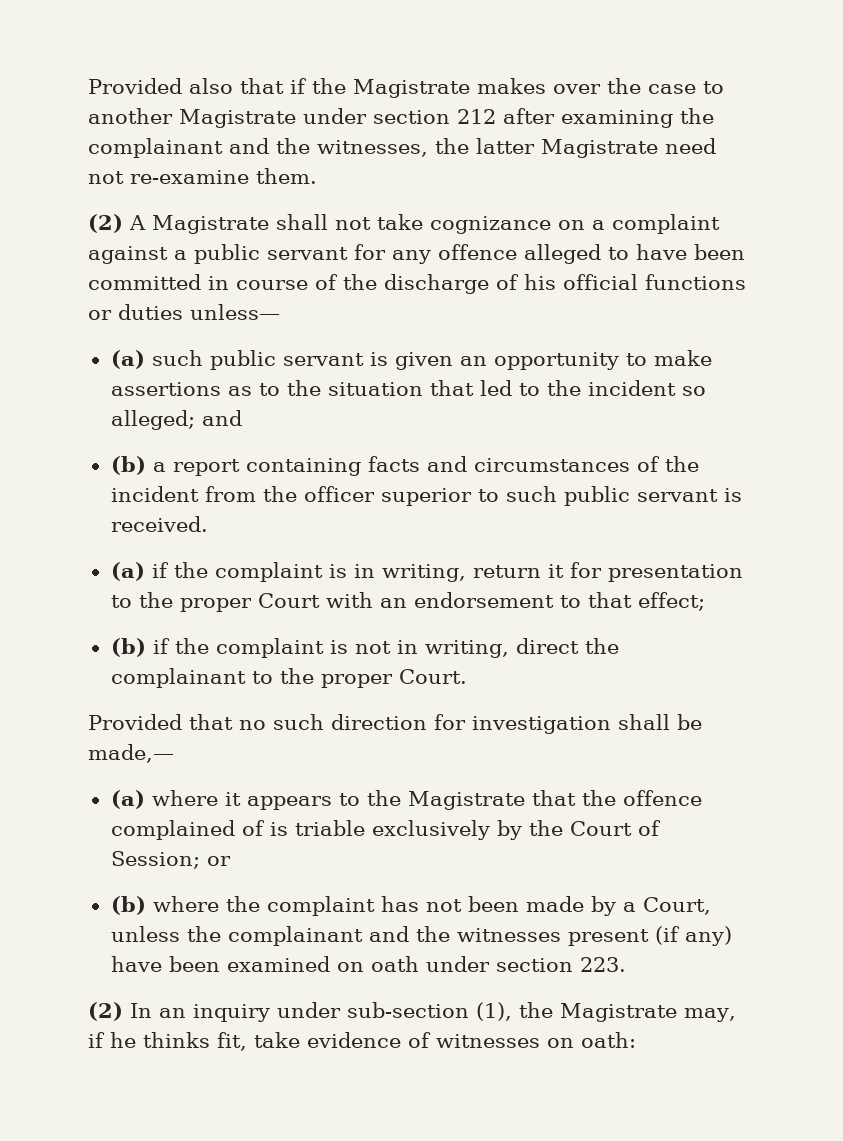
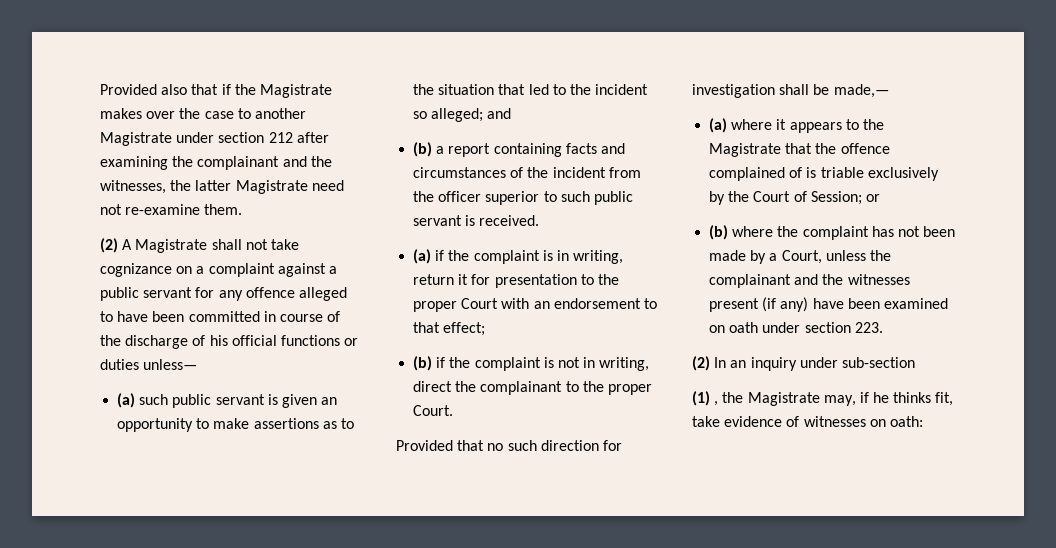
- (2) In an inquiry under sub-section (1), the Magistrate may, if he thinks fit, take evidence of witnesses on oath:
+ (2) In an inquiry under sub-section
+ (1) , the Magistrate may, if he thinks fit, take evidence of witnesses on oath:

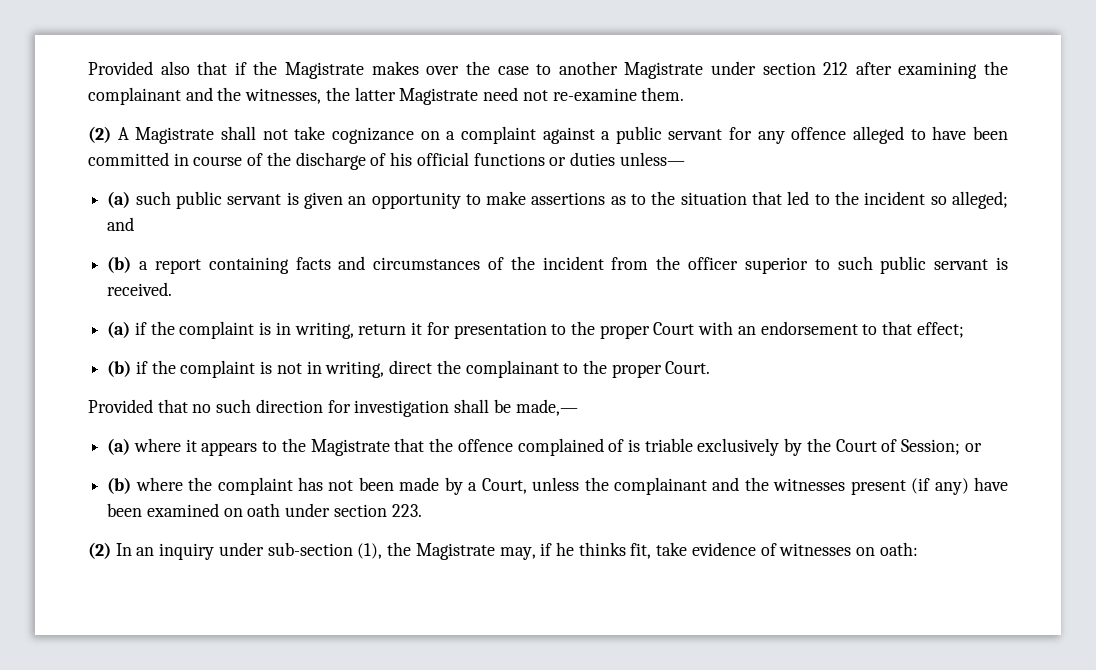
- (2) In an inquiry under sub-section
- (1) , the Magistrate may, if he thinks fit, take evidence of witnesses on oath:
+ (2) In an inquiry under sub-section (1), the Magistrate may, if he thinks fit, take evidence of witnesses on oath:

